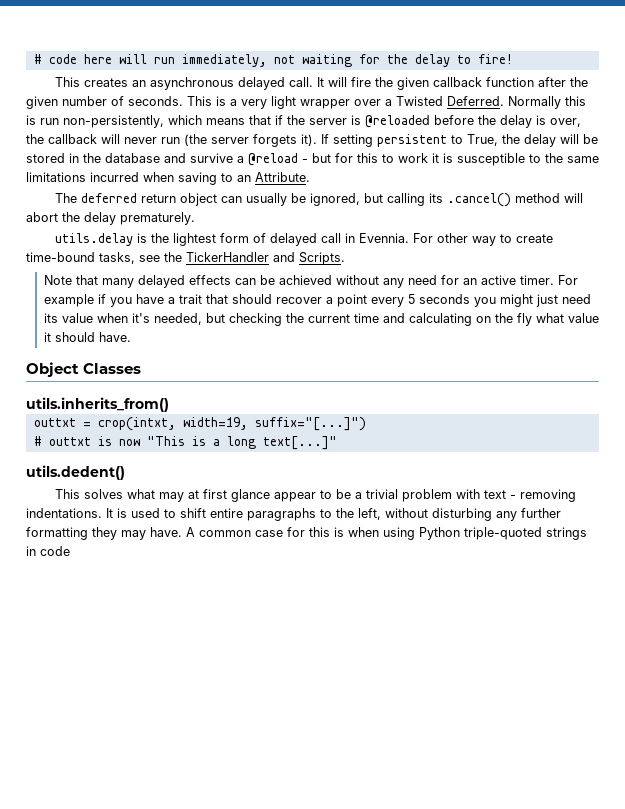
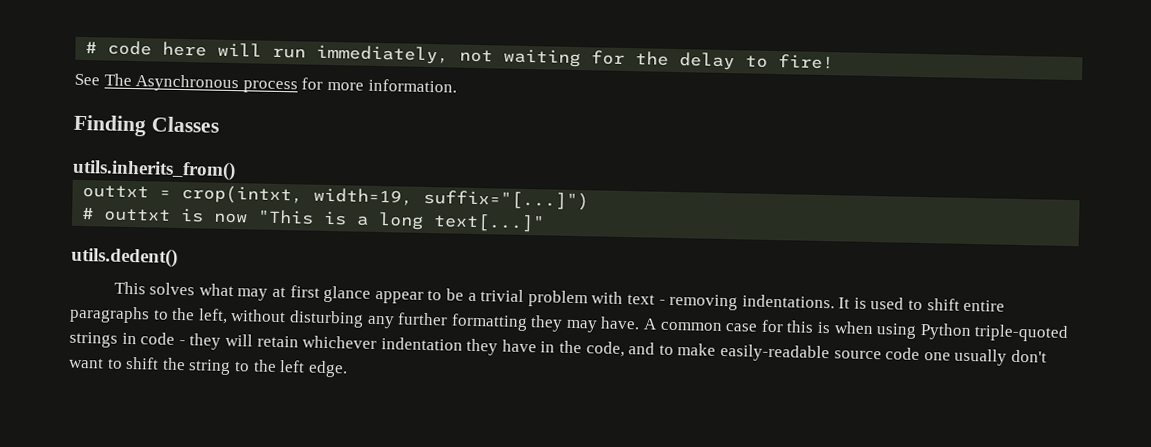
- This creates an asynchronous delayed call. It will fire the given callback function after the given number of seconds. This is a very light wrapper over a Twisted Deferred. Normally this is run non-persistently, which means that if the server is @reloaded before the delay is over, the callback will never run (the server forgets it). If setting persistent to True, the delay will be stored in the database and survive a @reload - but for this to work it is susceptible to the same limitations incurred when saving to an Attribute.
- The deferred return object can usually be ignored, but calling its .cancel() method will abort the delay prematurely.
- utils.delay is the lightest form of delayed call in Evennia. For other way to create time-bound tasks, see the TickerHandler and Scripts.
- Note that many delayed effects can be achieved without any need for an active timer. For example if you have a trait that should recover a point every 5 seconds you might just need its value when it's needed, but checking the current time and calculating on the fly what value it should have.
- Object Classes
+ See The Asynchronous process for more information.
+ Finding Classes
- A common case for this is when using Python triple-quoted strings in code
+ A common case for this is when using Python triple-quoted strings in code - they will retain whichever indentation they have in the code, and to make easily-readable source code one usually don't want to shift the string to the left edge.

